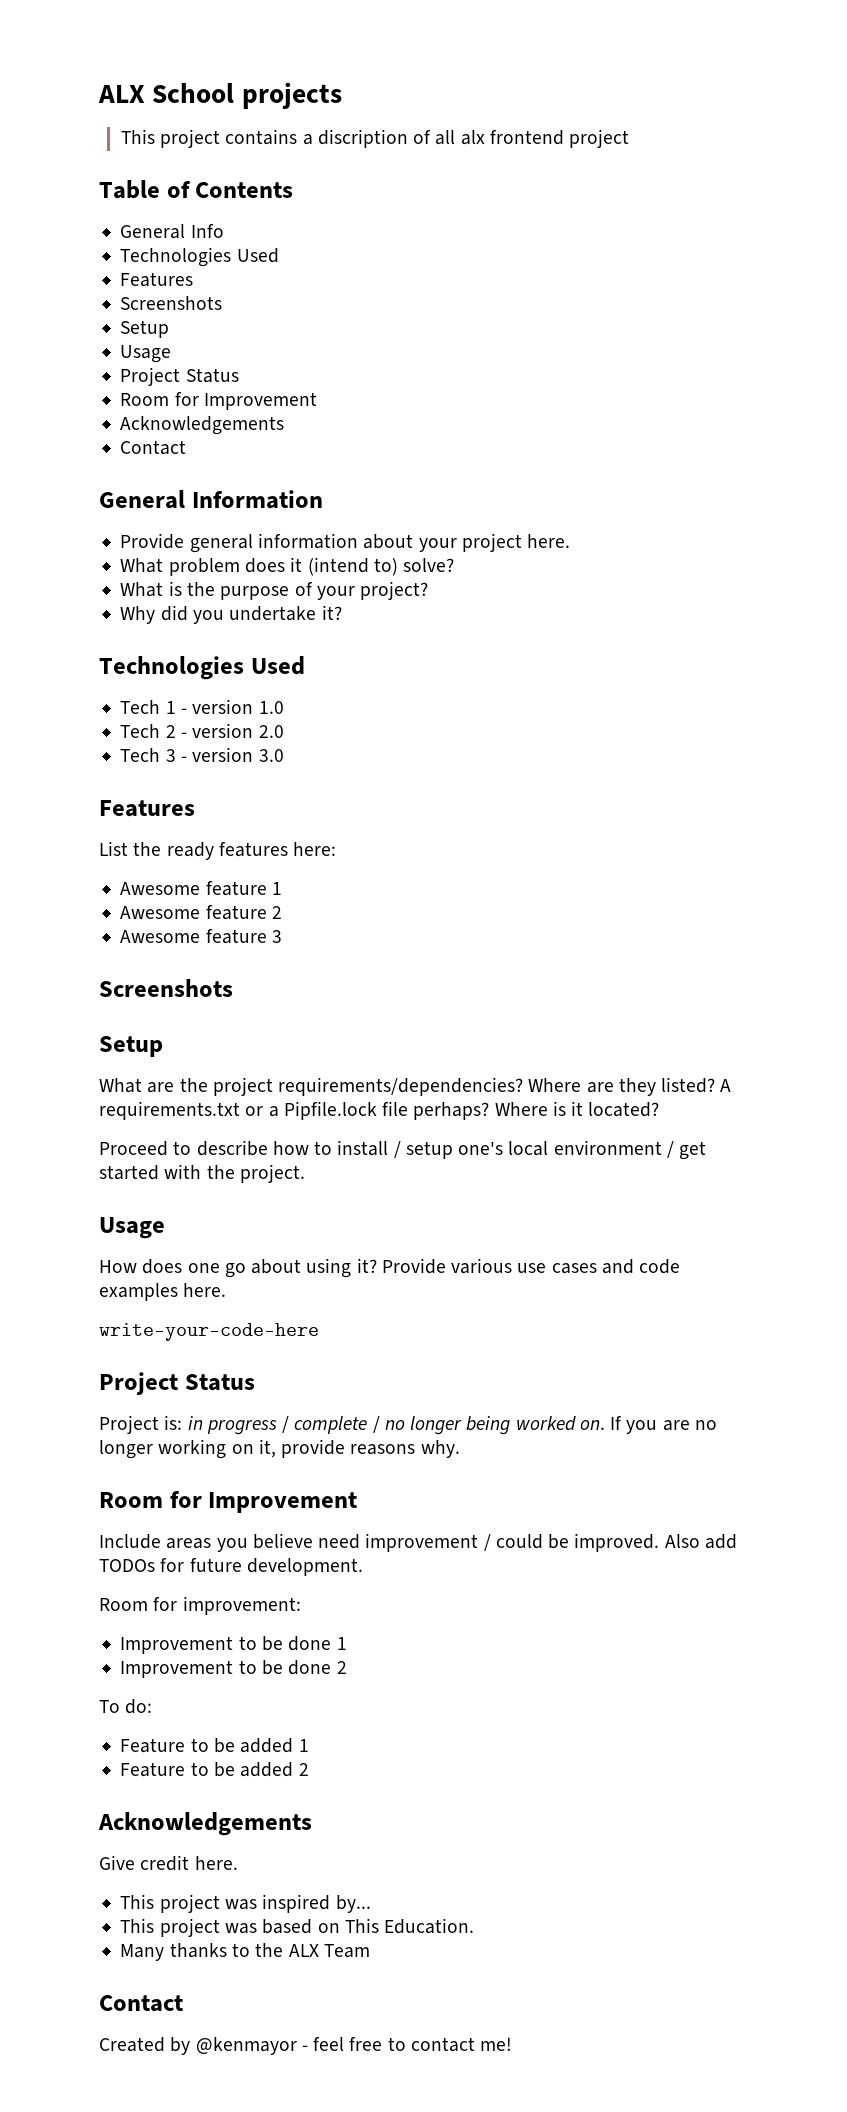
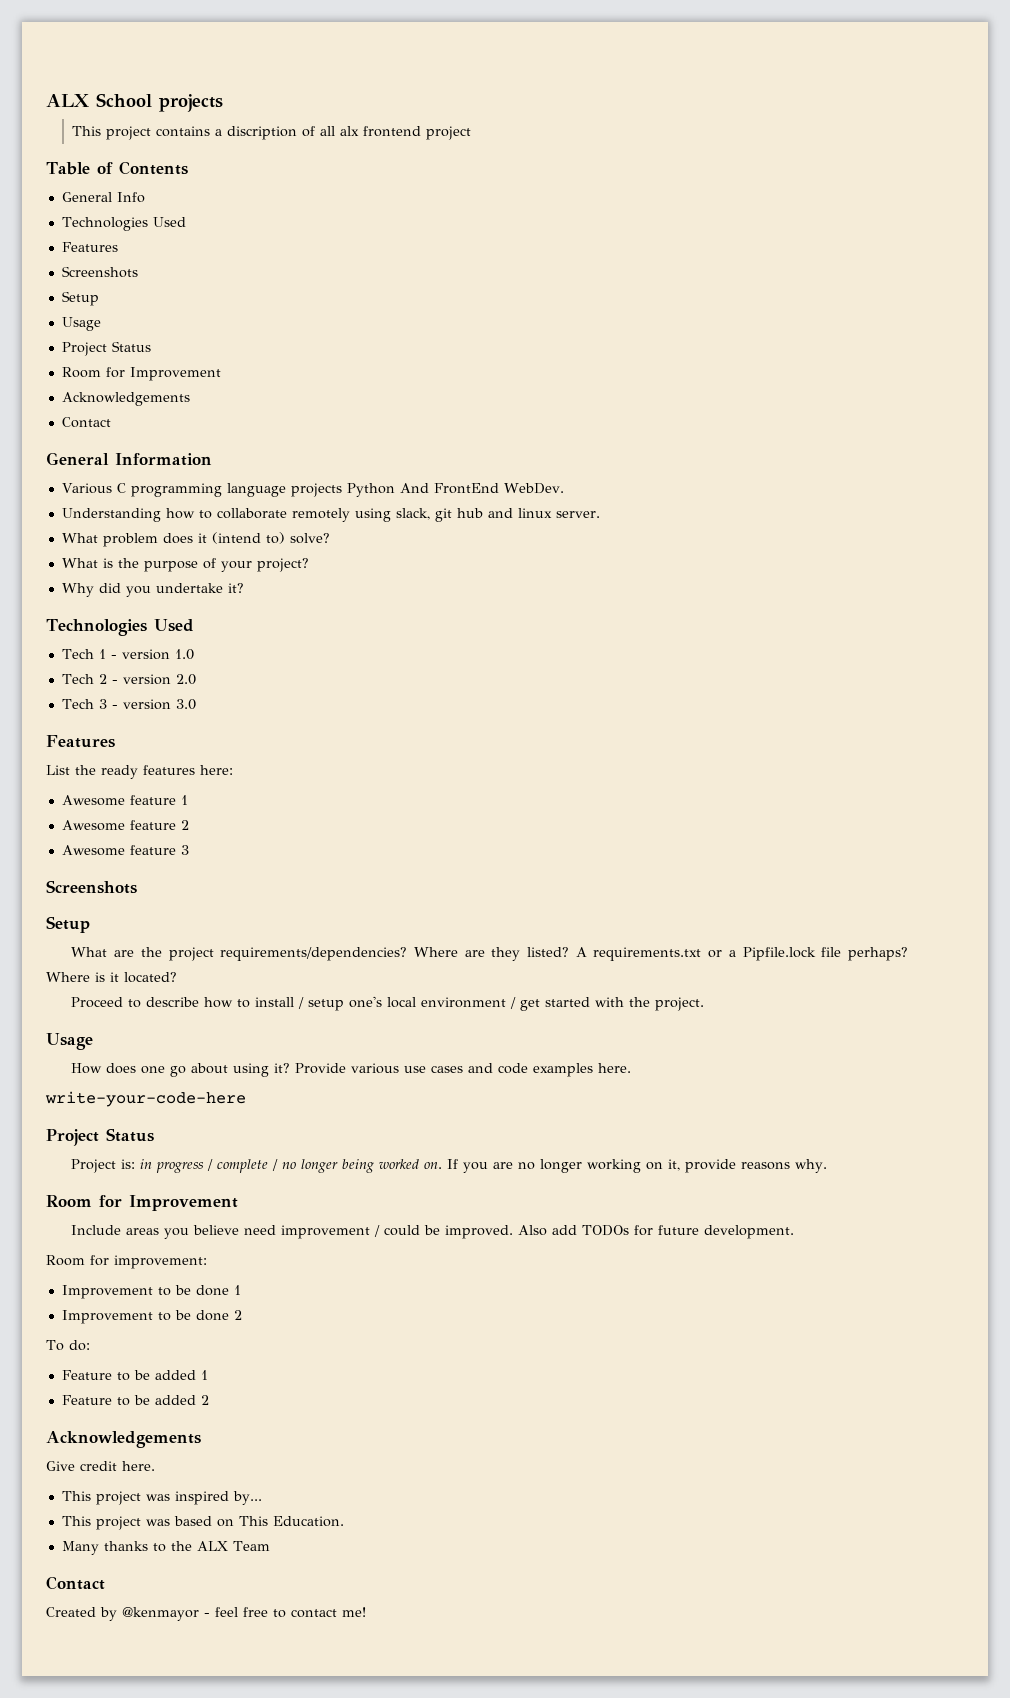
- Provide general information about your project here.
+ Various C programming language projects Python And FrontEnd WebDev.
+ Understanding how to collaborate remotely using slack, git hub and linux server.

